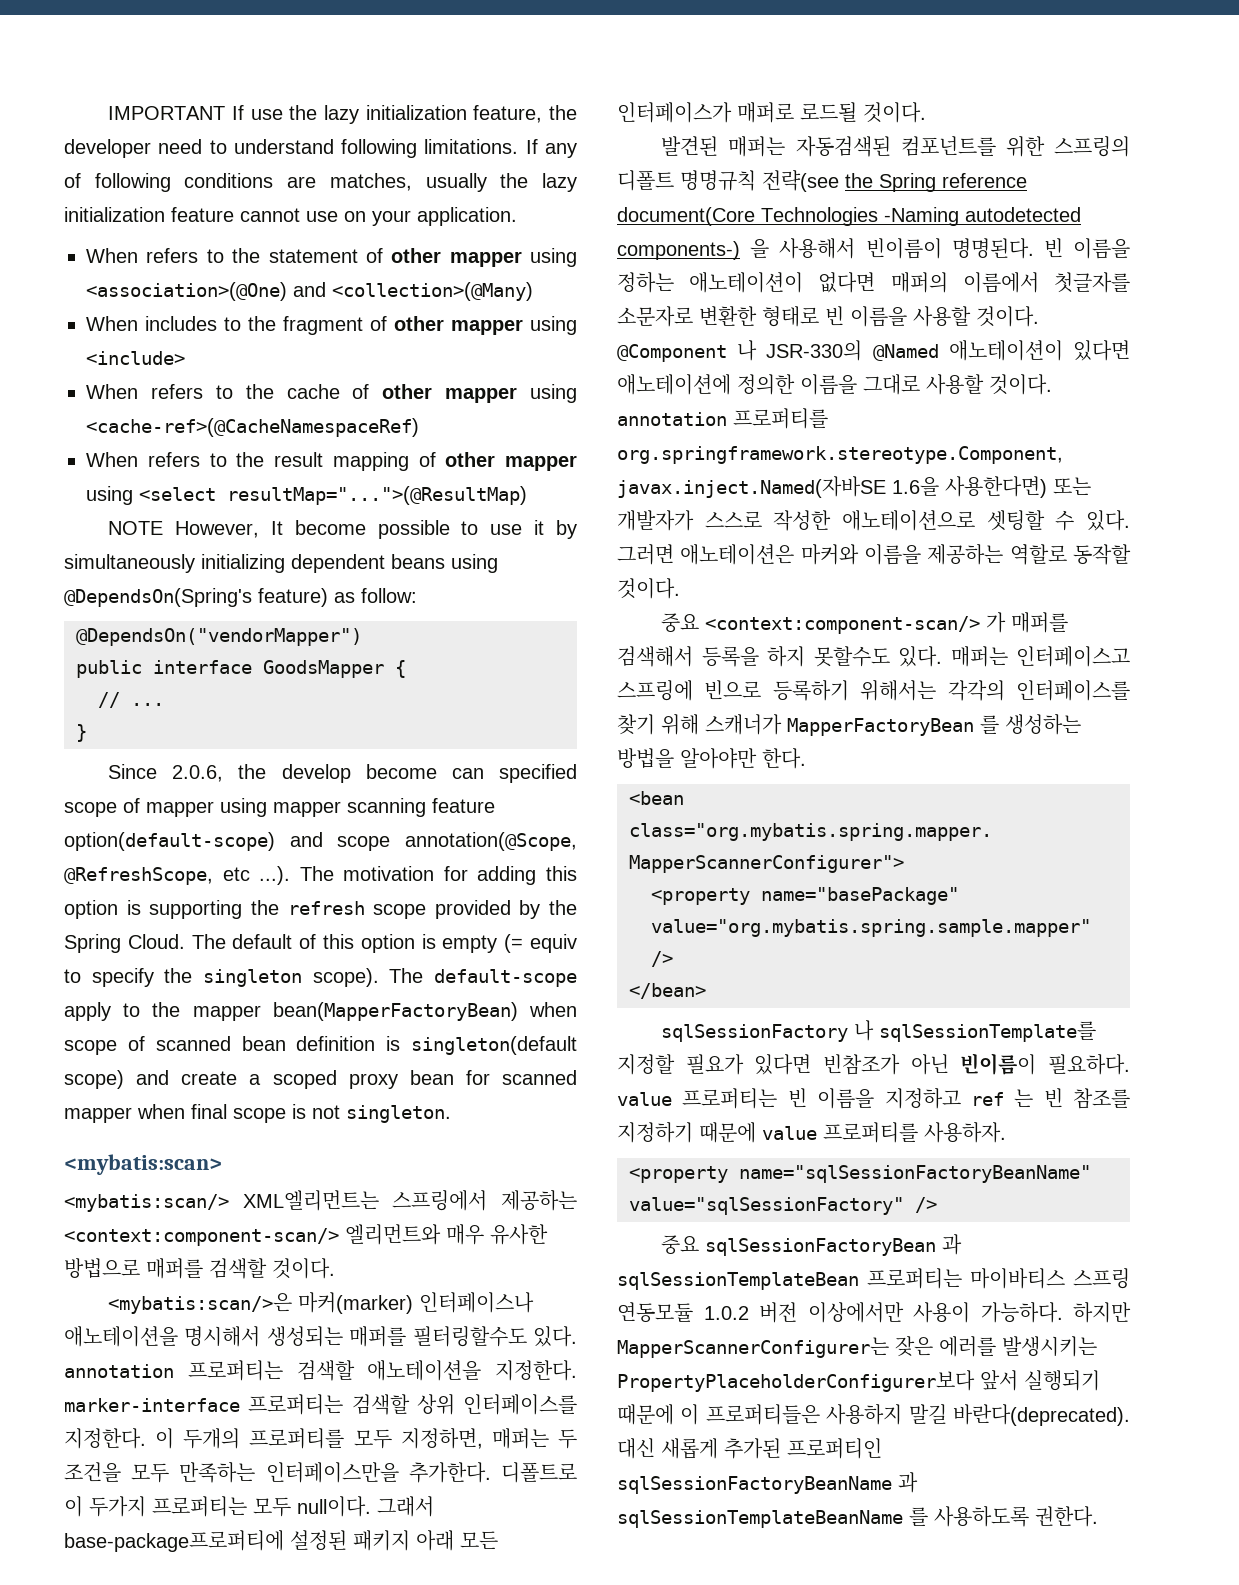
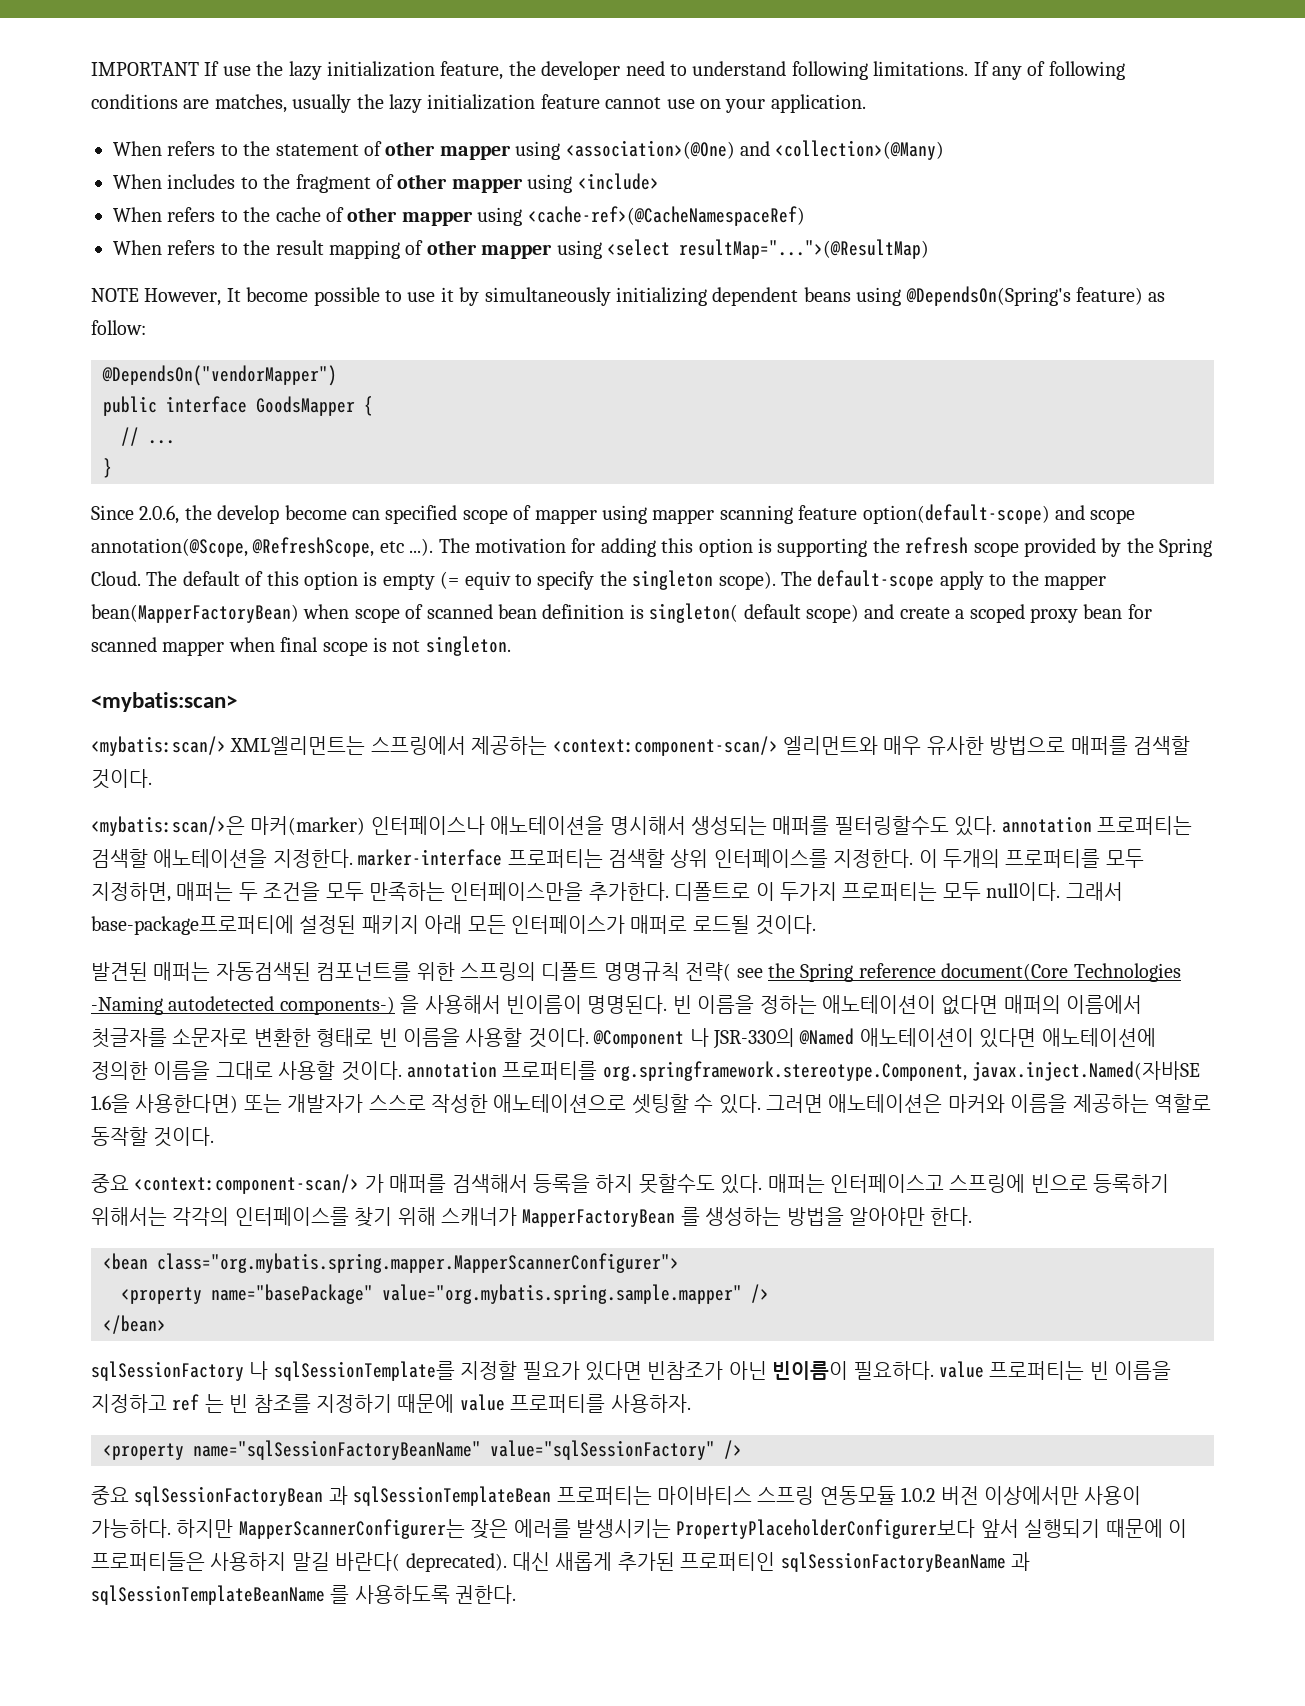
- The default-scope apply to the mapper bean(MapperFactoryBean) when scope of scanned bean definition is singleton(default scope) and create a scoped proxy bean for scanned mapper when final scope is not singleton.
+ The default-scope apply to the mapper bean(MapperFactoryBean) when scope of scanned bean definition is singleton( default scope) and create a scoped proxy bean for scanned mapper when final scope is not singleton.
- 발견된 매퍼는 자동검색된 컴포넌트를 위한 스프링의 디폴트 명명규칙 전략(see the Spring reference document(Core Technologies -Naming autodetected components-) 을 사용해서 빈이름이 명명된다.
+ 발견된 매퍼는 자동검색된 컴포넌트를 위한 스프링의 디폴트 명명규칙 전략( see the Spring reference document(Core Technologies -Naming autodetected components-) 을 사용해서 빈이름이 명명된다.
- 하지만 MapperScannerConfigurer는 잦은 에러를 발생시키는 PropertyPlaceholderConfigurer보다 앞서 실행되기 때문에 이 프로퍼티들은 사용하지 말길 바란다(deprecated).
+ 하지만 MapperScannerConfigurer는 잦은 에러를 발생시키는 PropertyPlaceholderConfigurer보다 앞서 실행되기 때문에 이 프로퍼티들은 사용하지 말길 바란다( deprecated).

